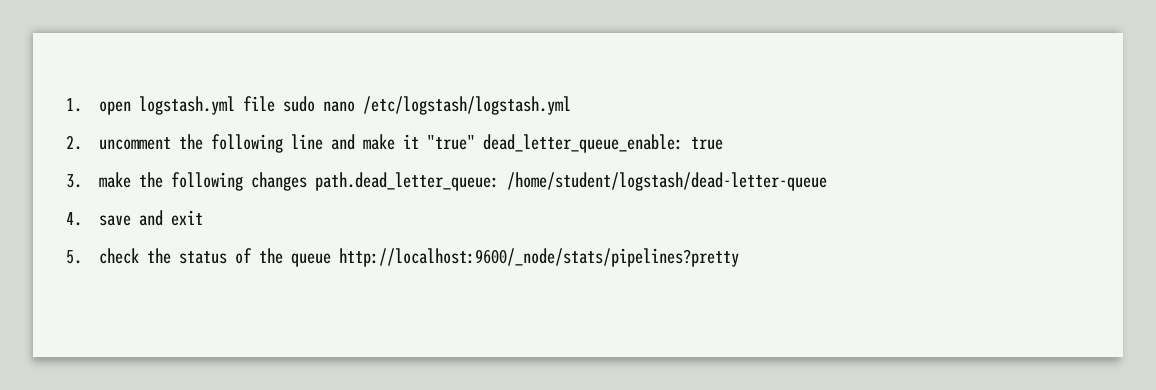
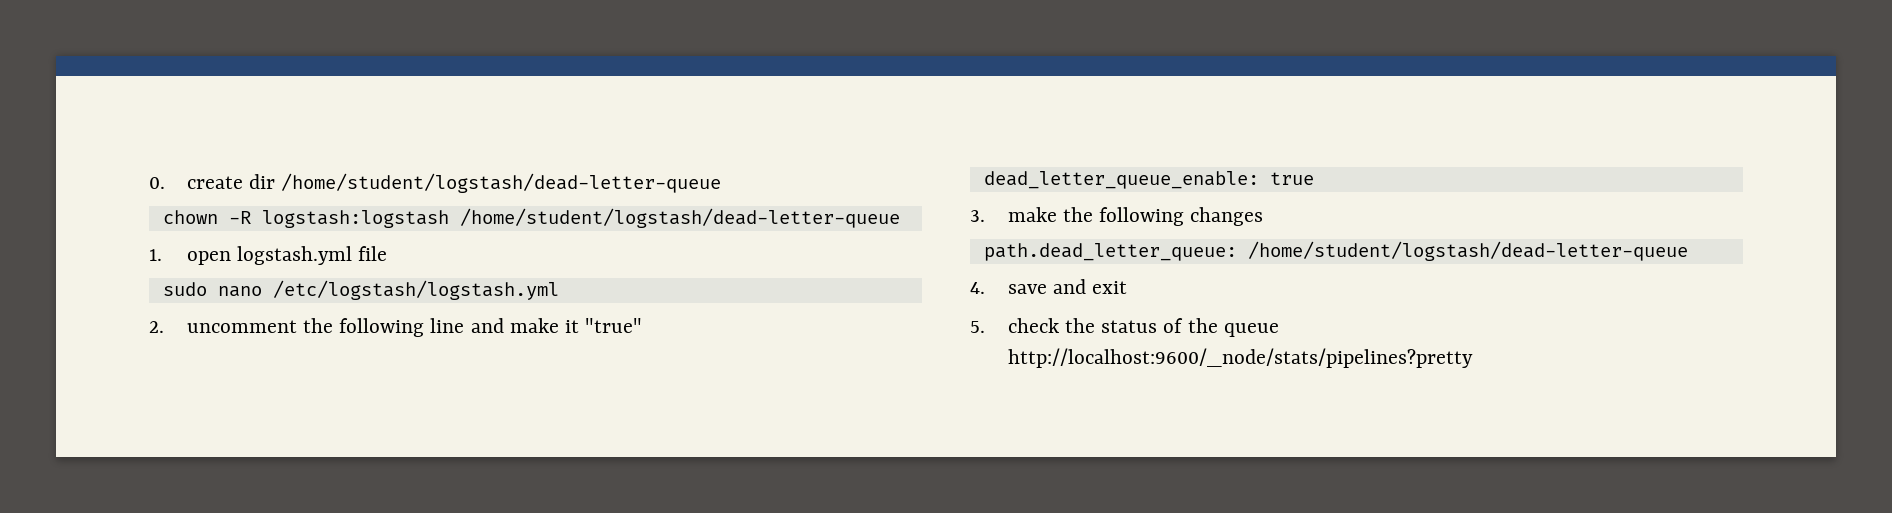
+ 0. create dir /home/student/logstash/dead-letter-queue
+ chown -R logstash:logstash /home/student/logstash/dead-letter-queue
- 1. open logstash.yml file sudo nano /etc/logstash/logstash.yml
+ 1. open logstash.yml file
+ sudo nano /etc/logstash/logstash.yml
- 2. uncomment the following line and make it "true" dead_letter_queue_enable: true
+ 2. uncomment the following line and make it "true"
+ dead_letter_queue_enable: true
- 3. make the following changes path.dead_letter_queue: /home/student/logstash/dead-letter-queue
+ 3. make the following changes
+ path.dead_letter_queue: /home/student/logstash/dead-letter-queue

